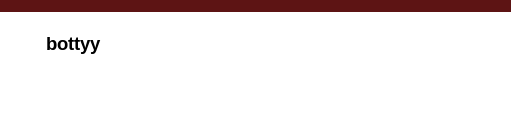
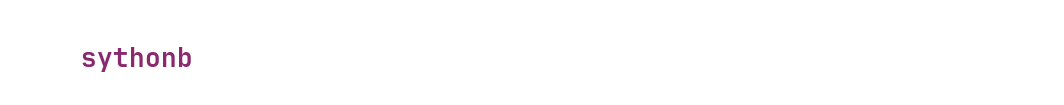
- bottyy
+ sythonb

